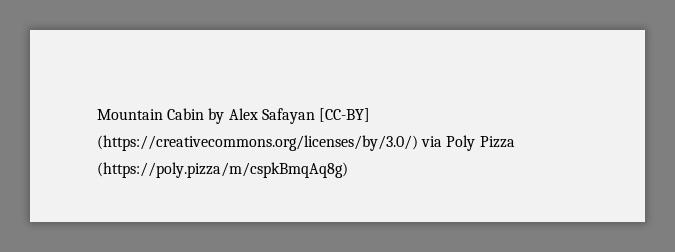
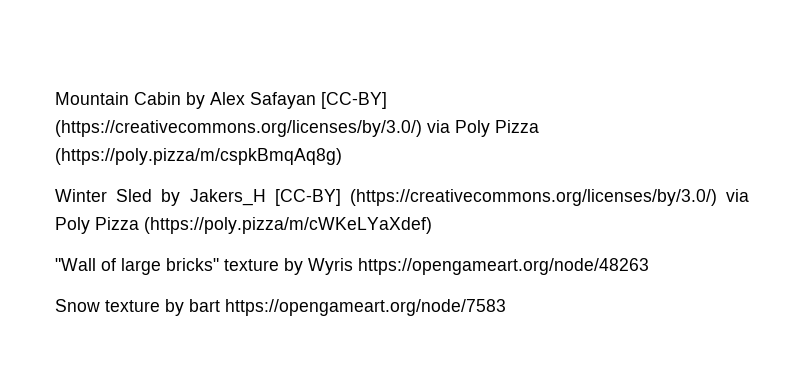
+ Winter Sled by Jakers_H [CC-BY] (https://creativecommons.org/licenses/by/3.0/) via Poly Pizza (https://poly.pizza/m/cWKeLYaXdef)
+ "Wall of large bricks" texture by Wyris https://opengameart.org/node/48263
+ Snow texture by bart https://opengameart.org/node/7583

